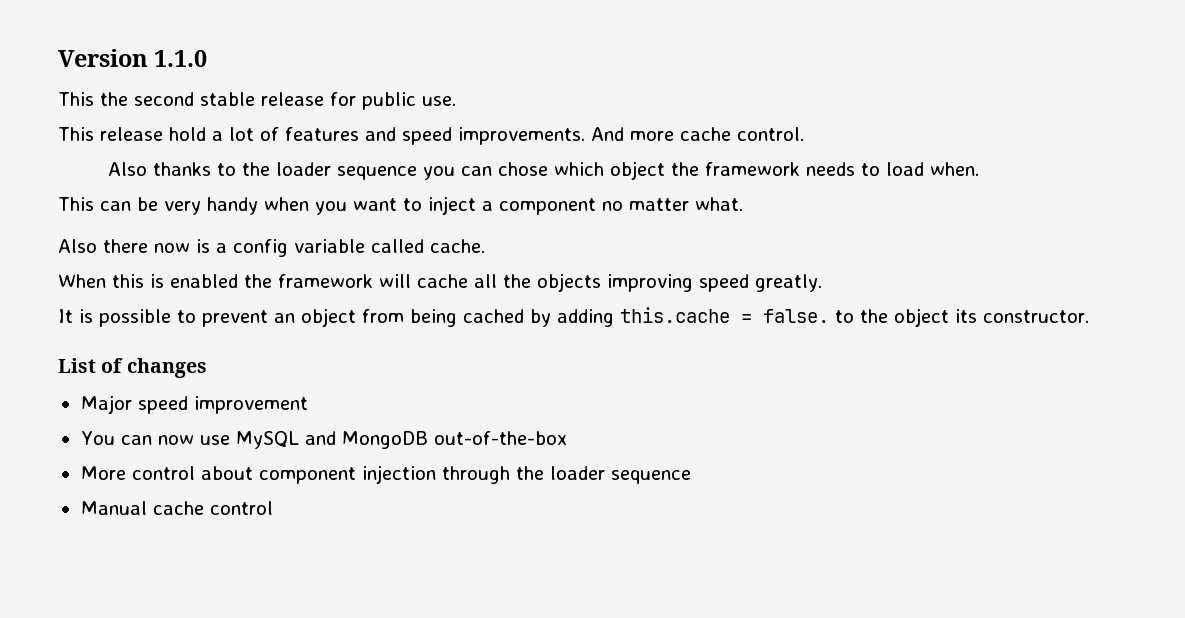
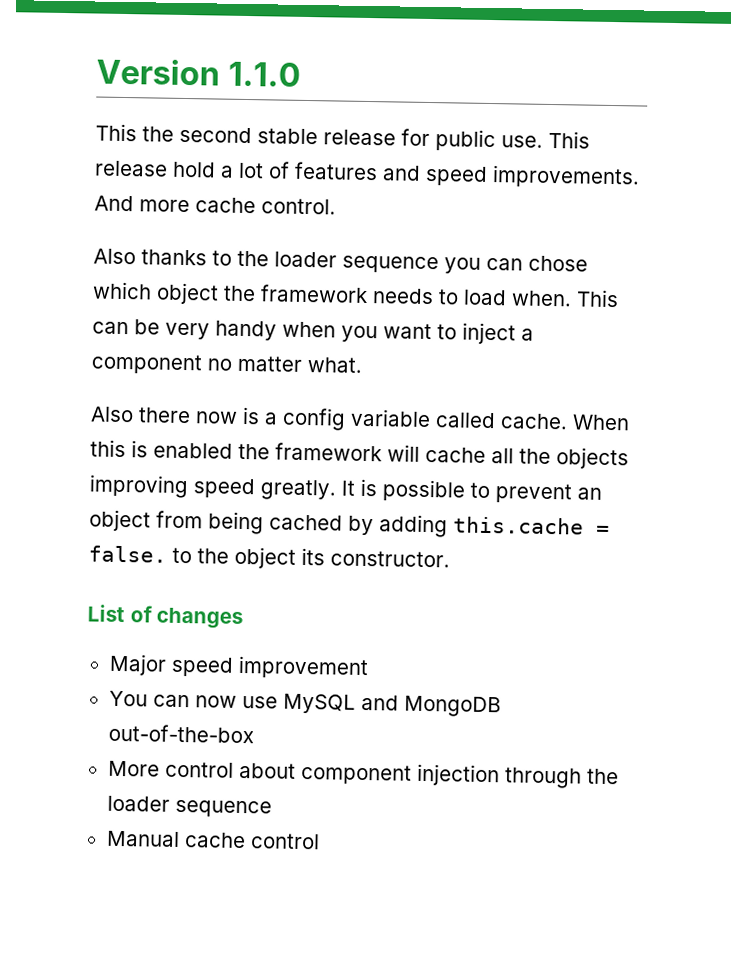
- This the second stable release for public use.
- This release hold a lot of features and speed improvements.
+ This the second stable release for public use. This release hold a lot of features and speed improvements.
- Also thanks to the loader sequence you can chose which object the framework needs to load when.
- This can be very handy when you want to inject a component no matter what.
+ Also thanks to the loader sequence you can chose which object the framework needs to load when. This can be very handy when you want to inject a component no matter what.
- Also there now is a config variable called cache.
- When this is enabled the framework will cache all the objects improving speed greatly.
- It is possible to prevent an object from being cached by adding this.cache = false. to the object its constructor.
+ Also there now is a config variable called cache. When this is enabled the framework will cache all the objects improving speed greatly. It is possible to prevent an object from being cached by adding this.cache = false. to the object its constructor.

